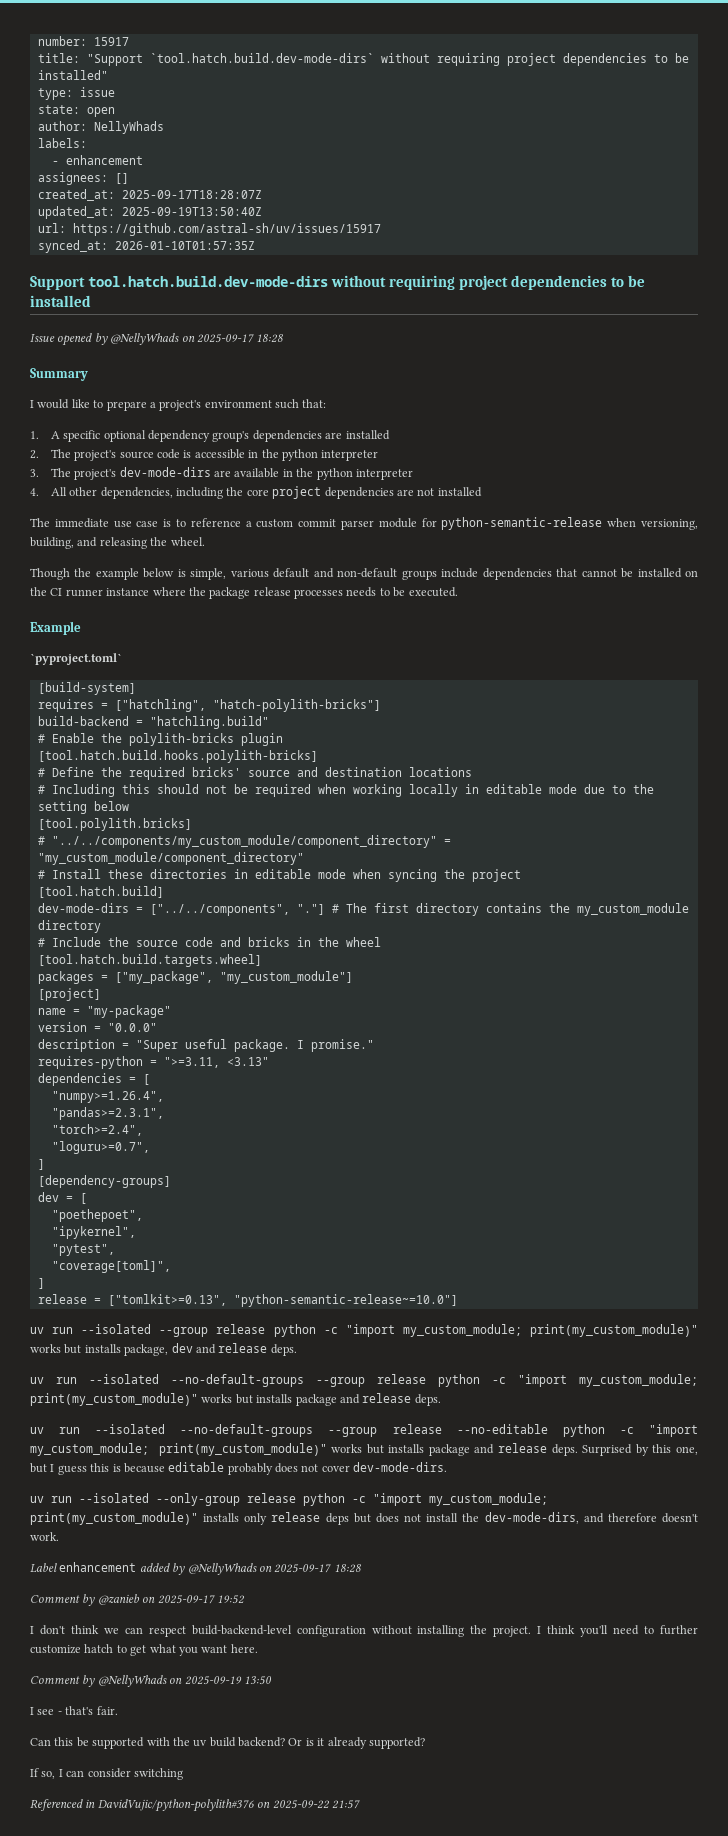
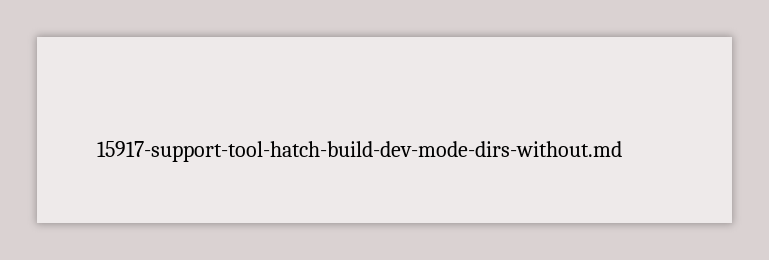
- number: 15917
- title: "Support `tool.hatch.build.dev-mode-dirs` without requiring project dependencies to be installed"
- type: issue
- state: open
- author: NellyWhads
- labels:
- - enhancement
- assignees: []
- created_at: 2025-09-17T18:28:07Z
- updated_at: 2025-09-19T13:50:40Z
- url: https://github.com/astral-sh/uv/issues/15917
- synced_at: 2026-01-10T01:57:35Z
- Support tool.hatch.build.dev-mode-dirs without requiring project dependencies to be installed
- Issue opened by @NellyWhads on 2025-09-17 18:28
- Summary
- I would like to prepare a project's environment such that:
- 1. A specific optional dependency group's dependencies are installed
- 2. The project's source code is accessible in the python interpreter
- 3. The project's dev-mode-dirs are available in the python interpreter
- 4. All other dependencies, including the core project dependencies are not installed
- The immediate use case is to reference a custom commit parser module for python-semantic-release when versioning, building, and releasing the wheel.
- Though the example below is simple, various default and non-default groups include dependencies that cannot be installed on the CI runner instance where the package release processes needs to be executed.
- Example
- `pyproject.toml`
- [build-system]
- requires = ["hatchling", "hatch-polylith-bricks"]
- build-backend = "hatchling.build"
- # Enable the polylith-bricks plugin
- [tool.hatch.build.hooks.polylith-bricks]
- # Define the required bricks' source and destination locations
- # Including this should not be required when working locally in editable mode due to the setting below
- [tool.polylith.bricks]
- # "../../components/my_custom_module/component_directory" = "my_custom_module/component_directory"
- # Install these directories in editable mode when syncing the project
- [tool.hatch.build]
- dev-mode-dirs = ["../../components", "."] # The first directory contains the my_custom_module directory
- # Include the source code and bricks in the wheel
- [tool.hatch.build.targets.wheel]
- packages = ["my_package", "my_custom_module"]
- [project]
- name = "my-package"
- version = "0.0.0"
- description = "Super useful package. I promise."
- requires-python = ">=3.11, <3.13"
- dependencies = [
- "numpy>=1.26.4",
- "pandas>=2.3.1",
- "torch>=2.4",
- "loguru>=0.7",
- ]
- [dependency-groups]
- dev = [
- "poethepoet",
- "ipykernel",
- "pytest",
- "coverage[toml]",
- ]
- release = ["tomlkit>=0.13", "python-semantic-release~=10.0"]
- uv run --isolated --group release python -c "import my_custom_module; print(my_custom_module)" works but installs package, dev and release deps.
- uv run --isolated --no-default-groups --group release python -c "import my_custom_module; print(my_custom_module)" works but installs package and release deps.
- uv run --isolated --no-default-groups --group release --no-editable python -c "import my_custom_module; print(my_custom_module)" works but installs package and release deps. Surprised by this one, but I guess this is because editable probably does not cover dev-mode-dirs.
- uv run --isolated --only-group release python -c "import my_custom_module; print(my_custom_module)" installs only release deps but does not install the dev-mode-dirs, and therefore doesn't work.
- Label enhancement added by @NellyWhads on 2025-09-17 18:28
- Comment by @zanieb on 2025-09-17 19:52
- I don't think we can respect build-backend-level configuration without installing the project. I think you'll need to further customize hatch to get what you want here.
- Comment by @NellyWhads on 2025-09-19 13:50
- I see - that's fair.
- Can this be supported with the uv build backend? Or is it already supported?
- If so, I can consider switching
- Referenced in DavidVujic/python-polylith#376 on 2025-09-22 21:57
+ 15917-support-tool-hatch-build-dev-mode-dirs-without.md

